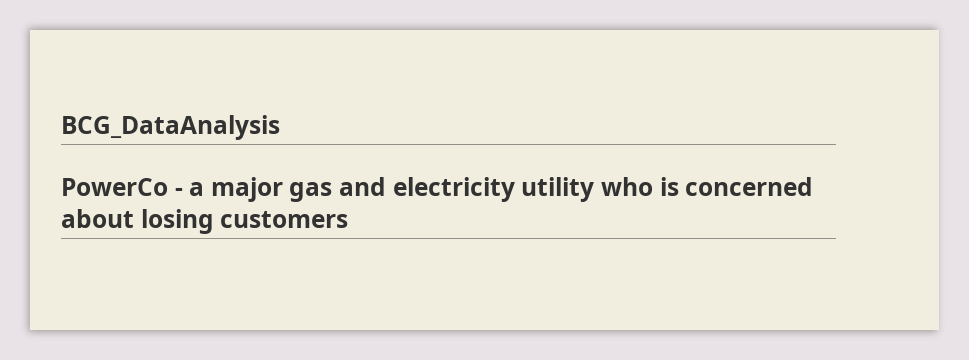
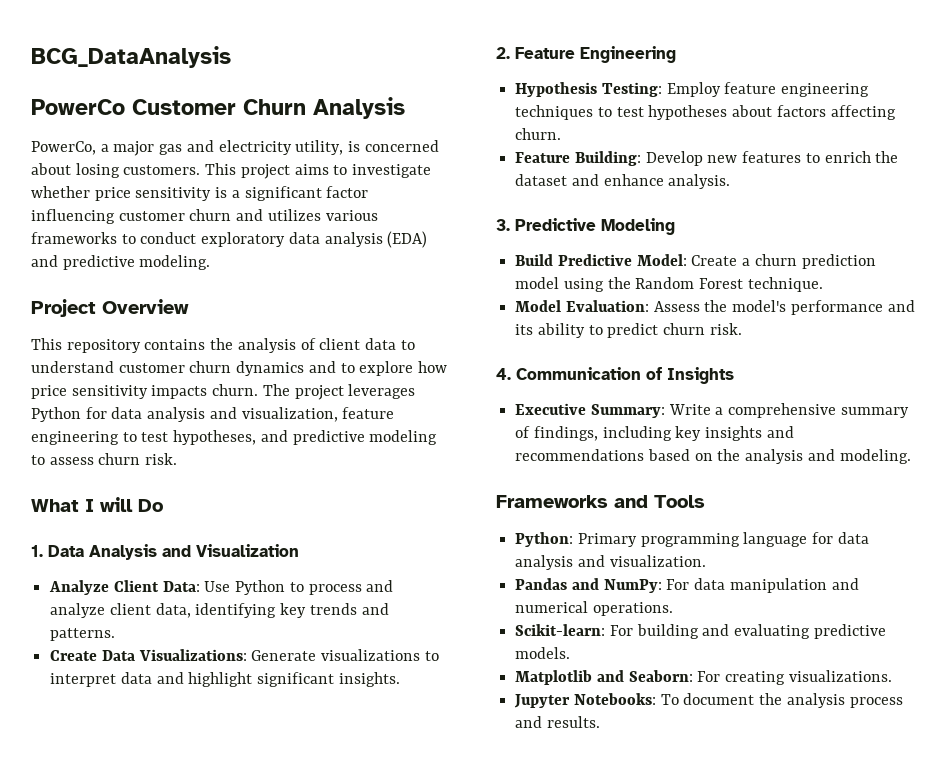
- PowerCo - a major gas and electricity utility who is concerned about losing customers
+ PowerCo Customer Churn Analysis
+ PowerCo, a major gas and electricity utility, is concerned about losing customers. This project aims to investigate whether price sensitivity is a significant factor influencing customer churn and utilizes various frameworks to conduct exploratory data analysis (EDA) and predictive modeling.
+ Project Overview
+ This repository contains the analysis of client data to understand customer churn dynamics and to explore how price sensitivity impacts churn. The project leverages Python for data analysis and visualization, feature engineering to test hypotheses, and predictive modeling to assess churn risk.
+ What I will Do
+ 1. Data Analysis and Visualization
+ Analyze Client Data: Use Python to process and analyze client data, identifying key trends and patterns.
+ Create Data Visualizations: Generate visualizations to interpret data and highlight significant insights.
+ 2. Feature Engineering
+ Hypothesis Testing: Employ feature engineering techniques to test hypotheses about factors affecting churn.
+ Feature Building: Develop new features to enrich the dataset and enhance analysis.
+ 3. Predictive Modeling
+ Build Predictive Model: Create a churn prediction model using the Random Forest technique.
+ Model Evaluation: Assess the model's performance and its ability to predict churn risk.
+ 4. Communication of Insights
+ Executive Summary: Write a comprehensive summary of findings, including key insights and recommendations based on the analysis and modeling.
+ Frameworks and Tools
+ Python: Primary programming language for data analysis and visualization.
+ Pandas and NumPy: For data manipulation and numerical operations.
+ Scikit-learn: For building and evaluating predictive models.
+ Matplotlib and Seaborn: For creating visualizations.
+ Jupyter Notebooks: To document the analysis process and results.

